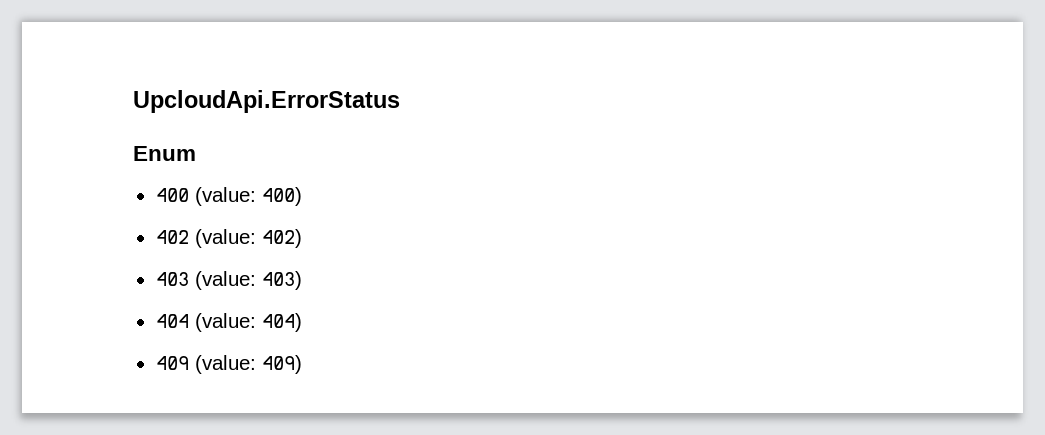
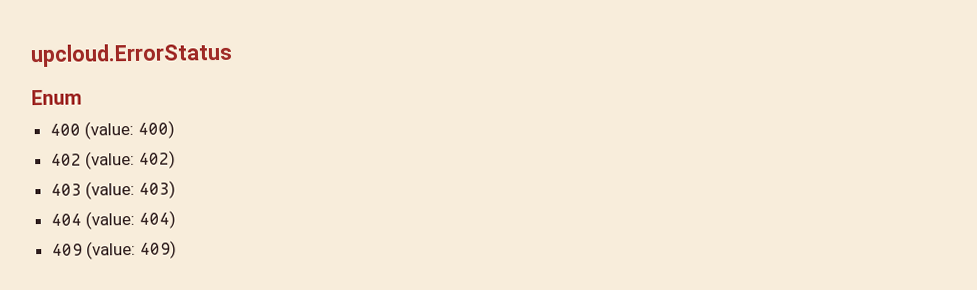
- UpcloudApi.ErrorStatus
+ upcloud.ErrorStatus

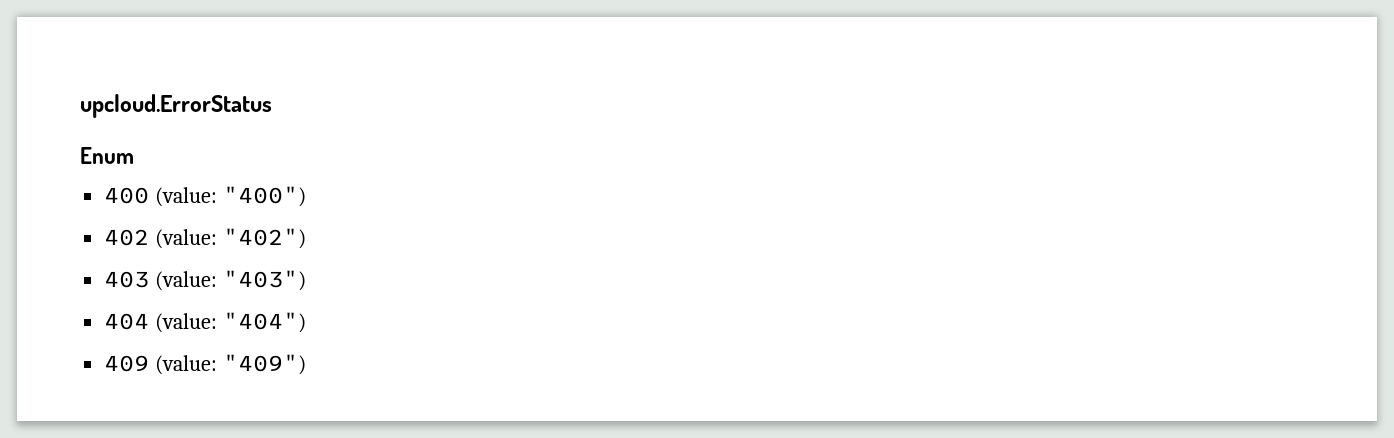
- 400 (value: 400)
+ 400 (value: "400")
- 402 (value: 402)
+ 402 (value: "402")
- 403 (value: 403)
+ 403 (value: "403")
- 404 (value: 404)
+ 404 (value: "404")
- 409 (value: 409)
+ 409 (value: "409")

